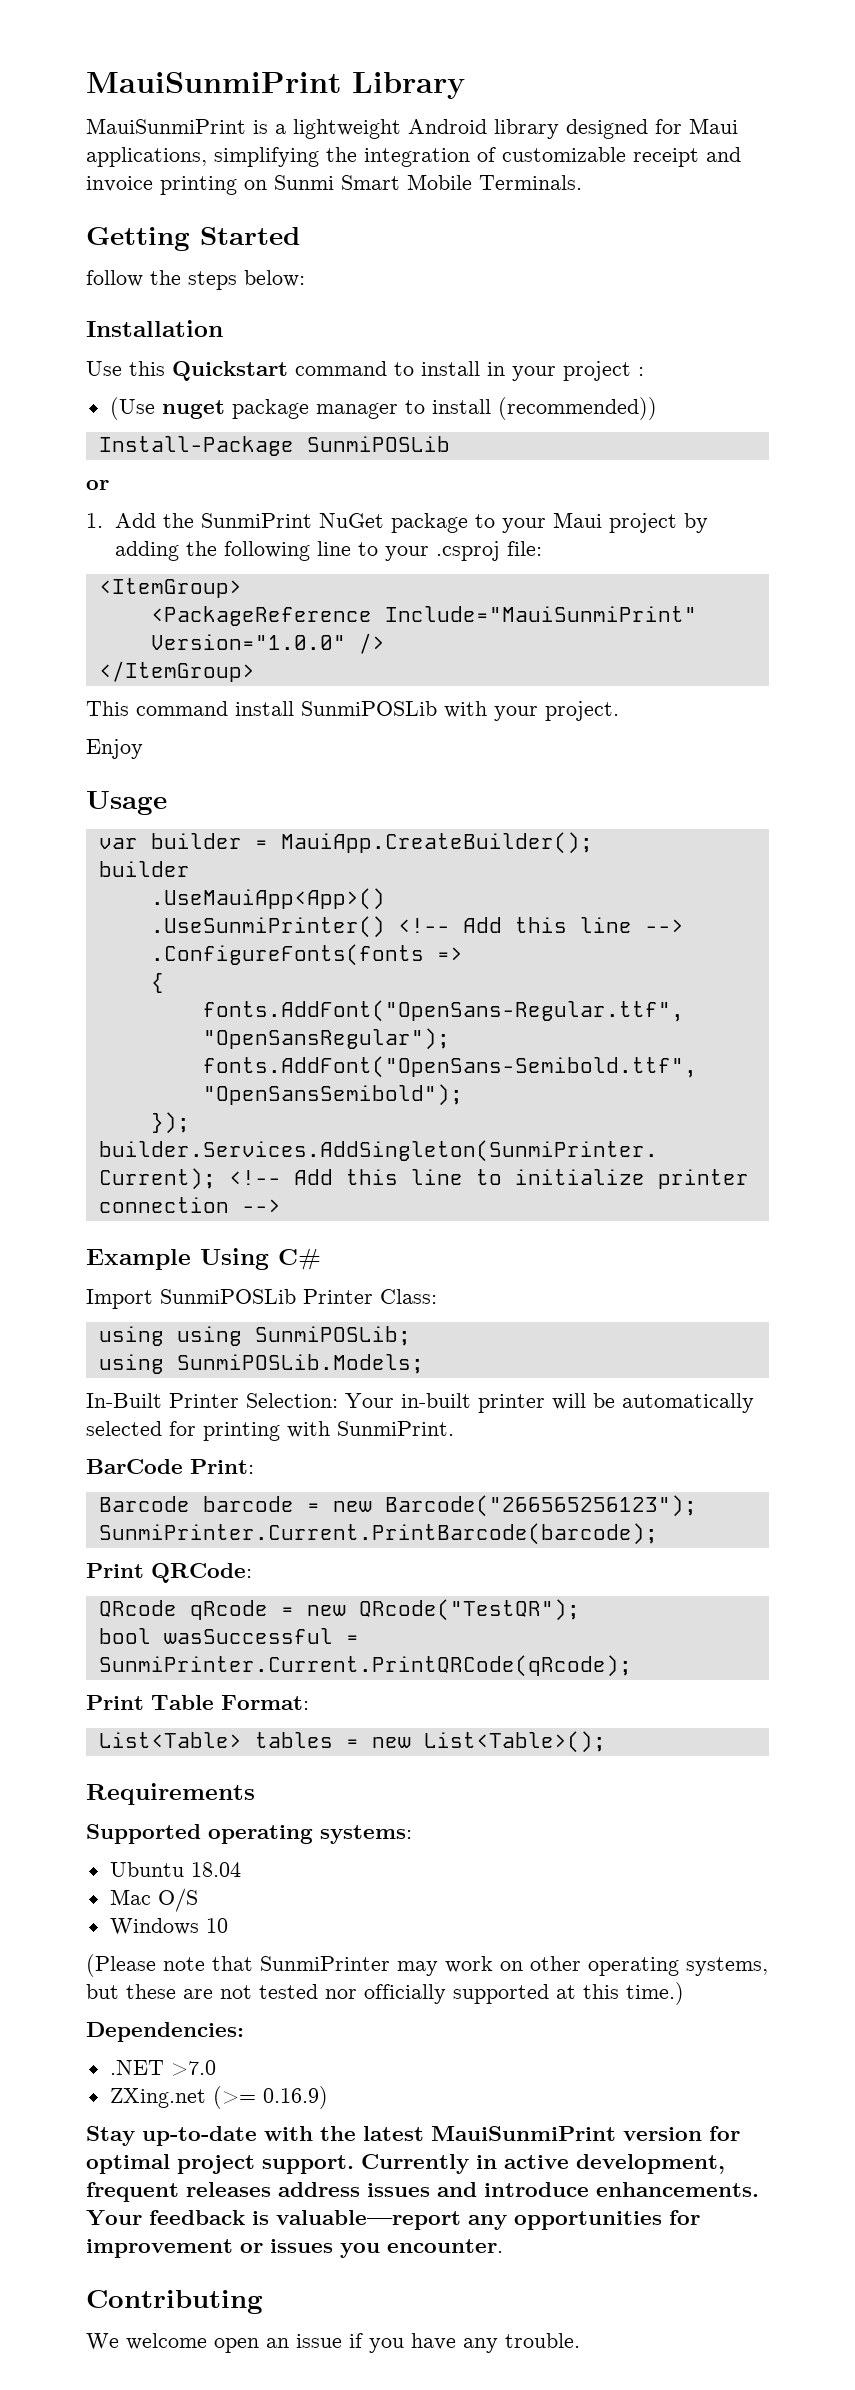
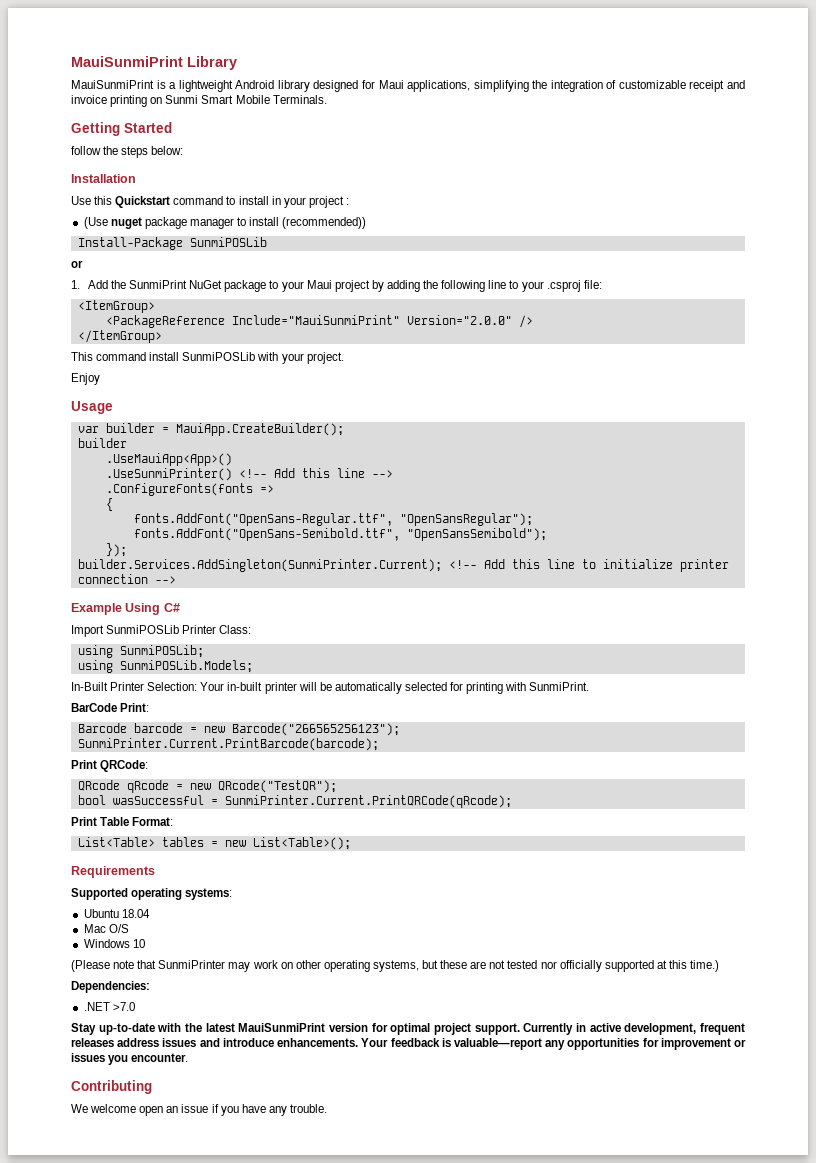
- <PackageReference Include="MauiSunmiPrint" Version="1.0.0" />
+ <PackageReference Include="MauiSunmiPrint" Version="2.0.0" />
- using using SunmiPOSLib;
+ using SunmiPOSLib;
- ZXing.net (>= 0.16.9)

